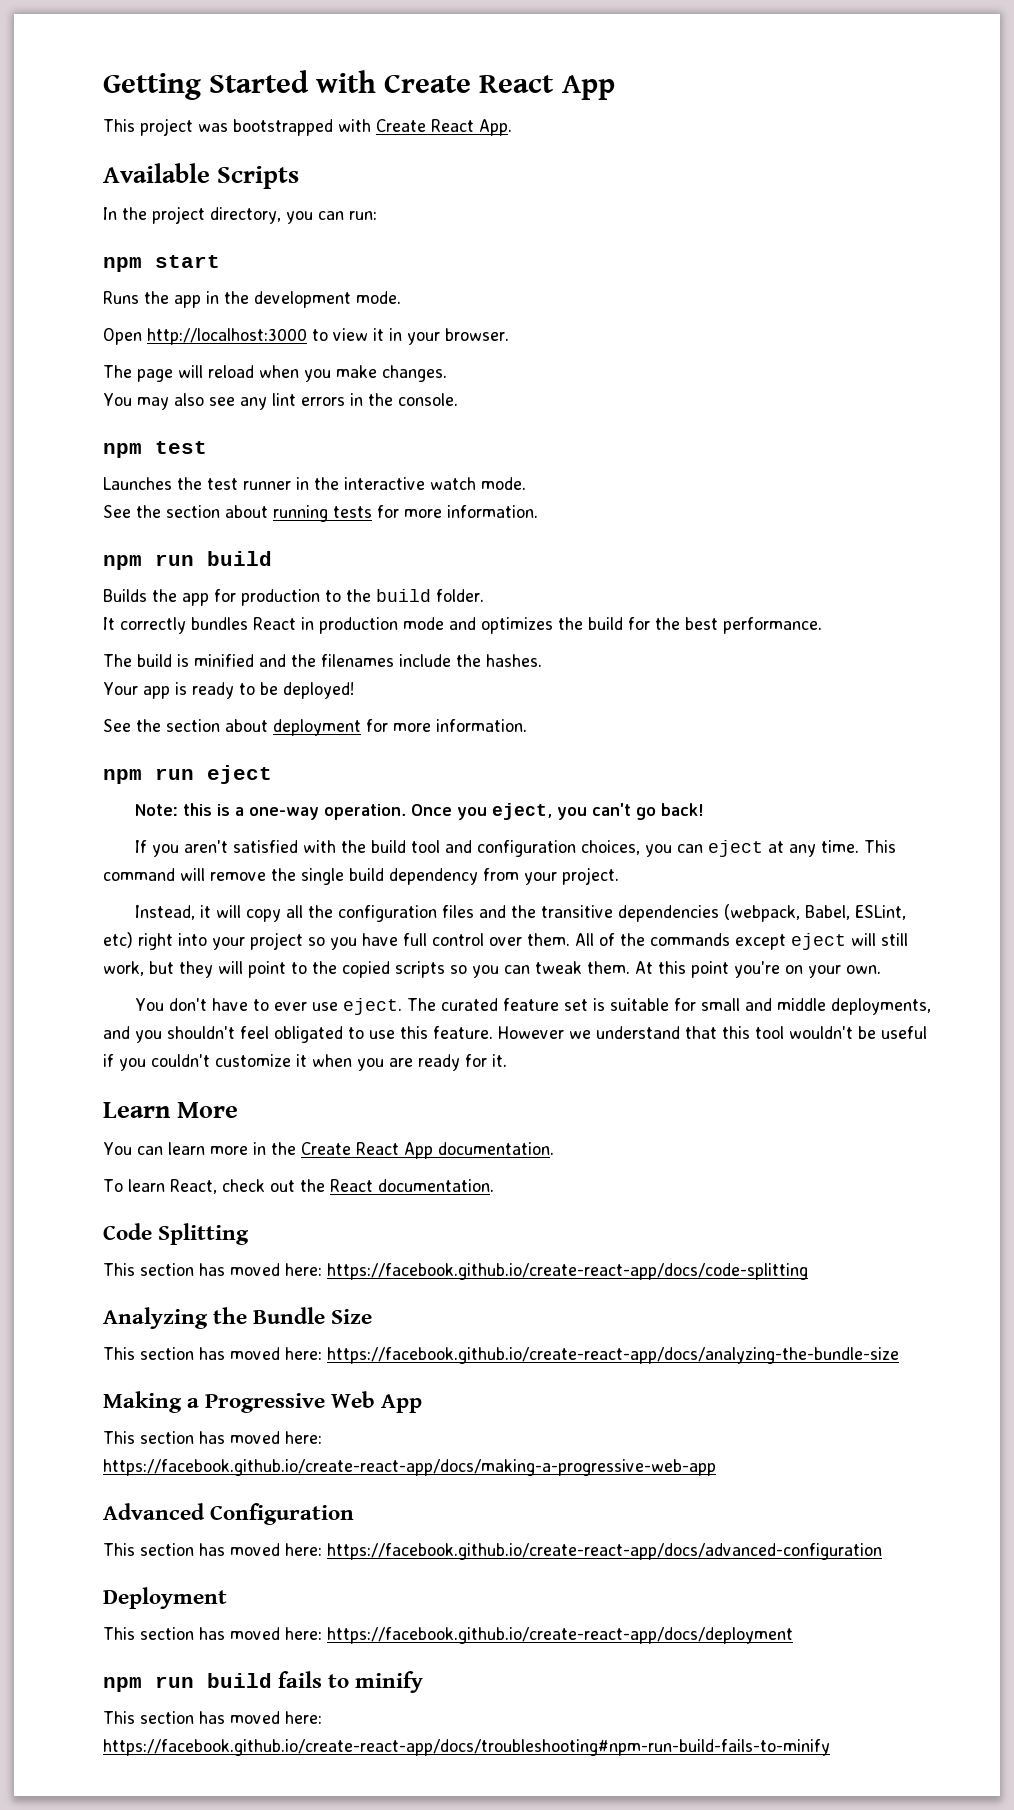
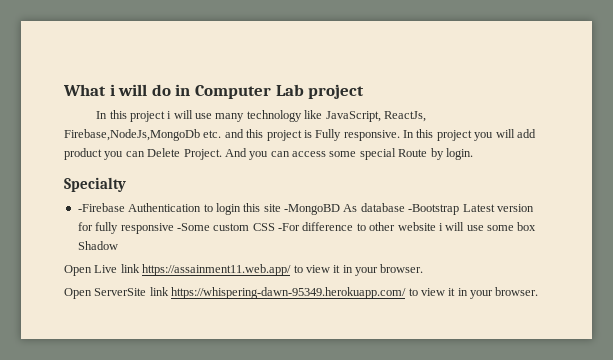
- Getting Started with Create React App
- This project was bootstrapped with Create React App.
- Available Scripts
- In the project directory, you can run:
- npm start
- Runs the app in the development mode.
- Open http://localhost:3000 to view it in your browser.
+ What i will do in Computer Lab project
+ In this project i will use many technology like JavaScript, ReactJs, Firebase,NodeJs,MongoDb etc. and this project is Fully responsive. In this project you will add product you can Delete Project. And you can access some special Route by login.
+ Specialty
+ -Firebase Authentication to login this site -MongoBD As database -Bootstrap Latest version for fully responsive -Some custom CSS -For difference to other website i will use some box Shadow
+ Open Live link https://assainment11.web.app/ to view it in your browser.
- The page will reload when you make changes.
- You may also see any lint errors in the console.
- npm test
- Launches the test runner in the interactive watch mode.
- See the section about running tests for more information.
- npm run build
- Builds the app for production to the build folder.
- It correctly bundles React in production mode and optimizes the build for the best performance.
- The build is minified and the filenames include the hashes.
- Your app is ready to be deployed!
- See the section about deployment for more information.
- npm run eject
- Note: this is a one-way operation. Once you eject, you can't go back!
- If you aren't satisfied with the build tool and configuration choices, you can eject at any time. This command will remove the single build dependency from your project.
- Instead, it will copy all the configuration files and the transitive dependencies (webpack, Babel, ESLint, etc) right into your project so you have full control over them. All of the commands except eject will still work, but they will point to the copied scripts so you can tweak them. At this point you're on your own.
- You don't have to ever use eject. The curated feature set is suitable for small and middle deployments, and you shouldn't feel obligated to use this feature. However we understand that this tool wouldn't be useful if you couldn't customize it when you are ready for it.
- Learn More
- You can learn more in the Create React App documentation.
- To learn React, check out the React documentation.
- Code Splitting
- This section has moved here: https://facebook.github.io/create-react-app/docs/code-splitting
- Analyzing the Bundle Size
- This section has moved here: https://facebook.github.io/create-react-app/docs/analyzing-the-bundle-size
- Making a Progressive Web App
- This section has moved here: https://facebook.github.io/create-react-app/docs/making-a-progressive-web-app
- Advanced Configuration
- This section has moved here: https://facebook.github.io/create-react-app/docs/advanced-configuration
- Deployment
- This section has moved here: https://facebook.github.io/create-react-app/docs/deployment
- npm run build fails to minify
- This section has moved here: https://facebook.github.io/create-react-app/docs/troubleshooting#npm-run-build-fails-to-minify
+ Open ServerSite link https://whispering-dawn-95349.herokuapp.com/ to view it in your browser.

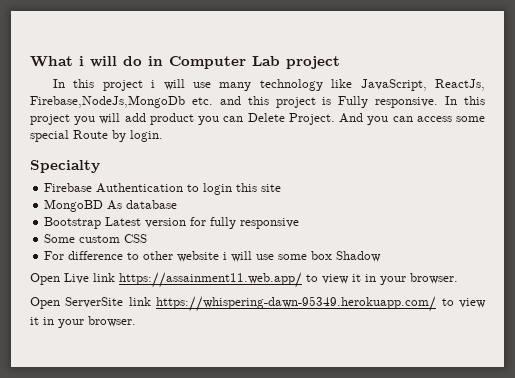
- -Firebase Authentication to login this site -MongoBD As database -Bootstrap Latest version for fully responsive -Some custom CSS -For difference to other website i will use some box Shadow
+ Firebase Authentication to login this site
+ MongoBD As database
+ Bootstrap Latest version for fully responsive
+ Some custom CSS
+ For difference to other website i will use some box Shadow

